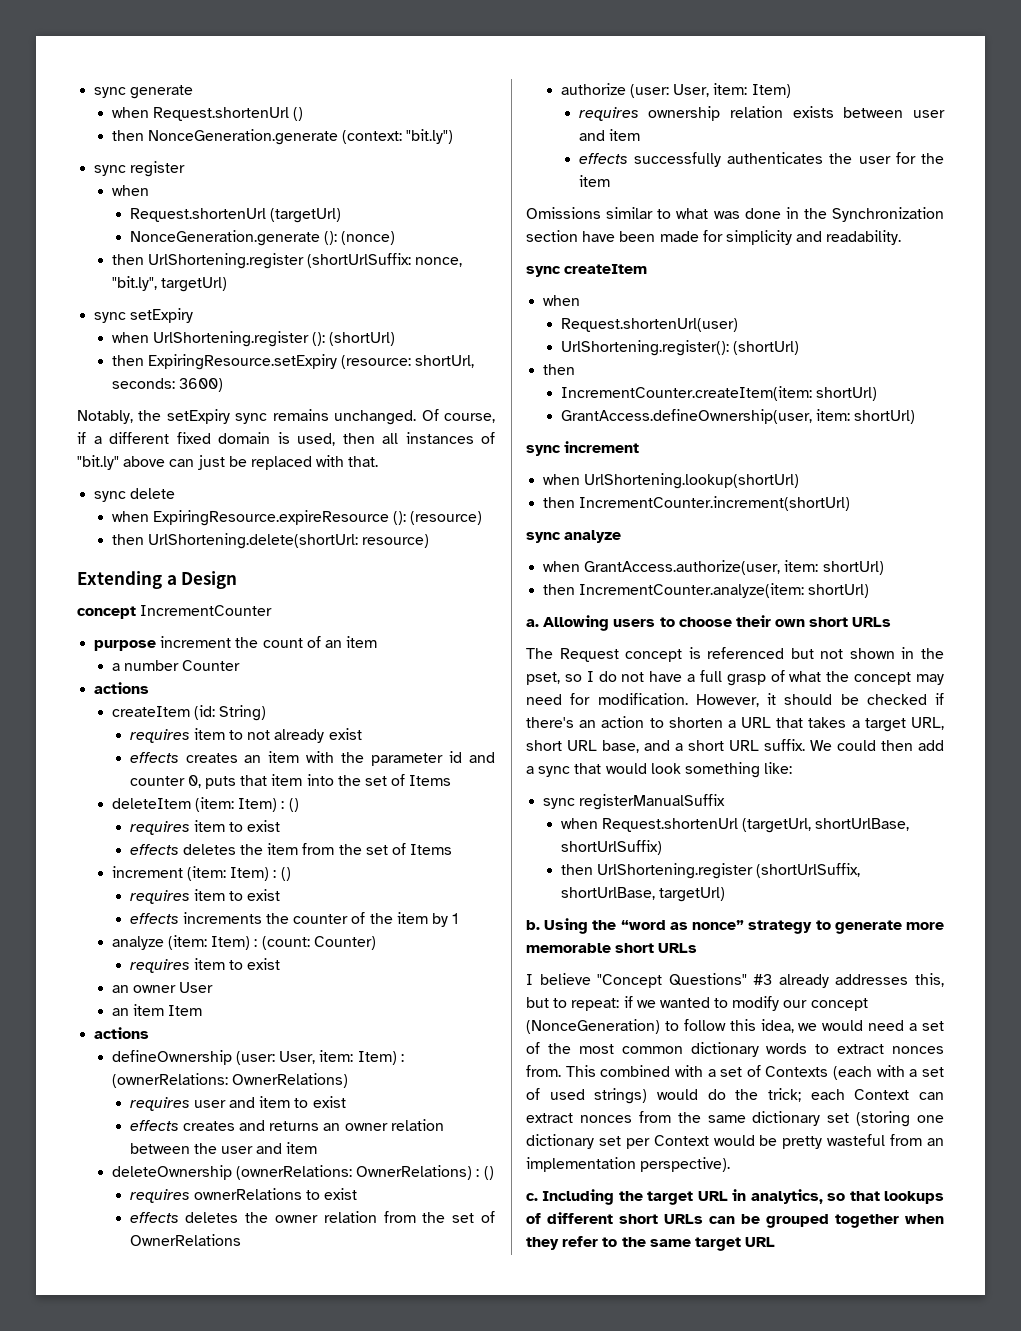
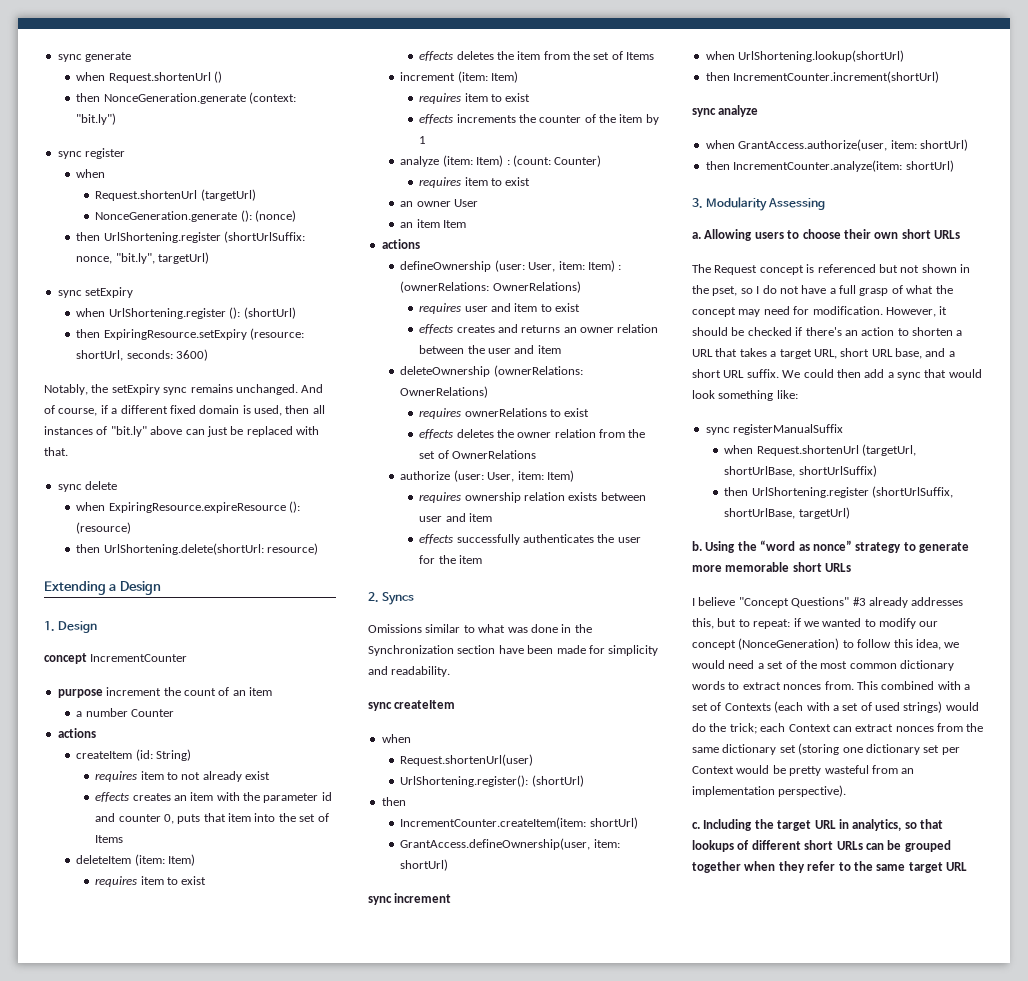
- Of course, if a different fixed domain is used, then all instances of "bit.ly" above can just be replaced with that.
+ And of course, if a different fixed domain is used, then all instances of "bit.ly" above can just be replaced with that.
+ 1. Design
- deleteItem (item: Item) : ()
+ deleteItem (item: Item)
- increment (item: Item) : ()
+ increment (item: Item)
- deleteOwnership (ownerRelations: OwnerRelations) : ()
+ deleteOwnership (ownerRelations: OwnerRelations)
+ 2. Syncs
+ 3. Modularity Assessing

